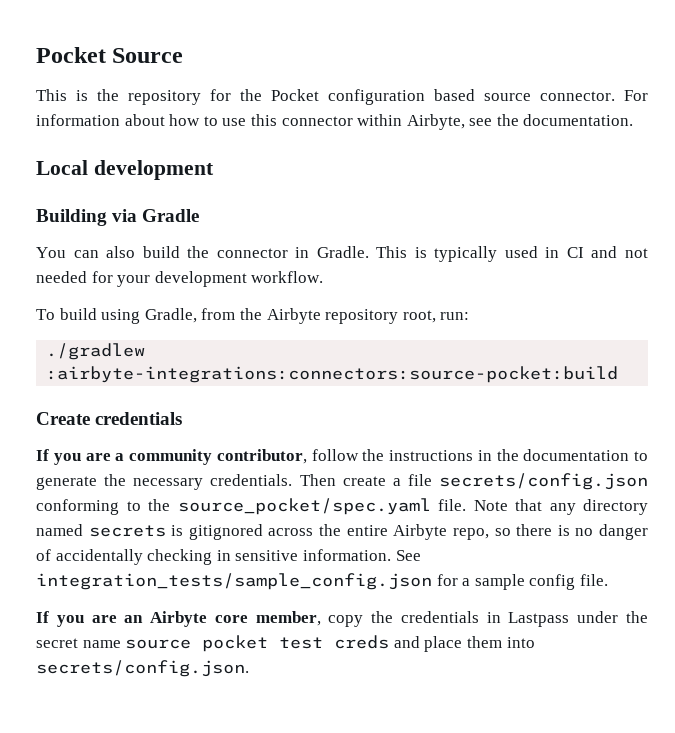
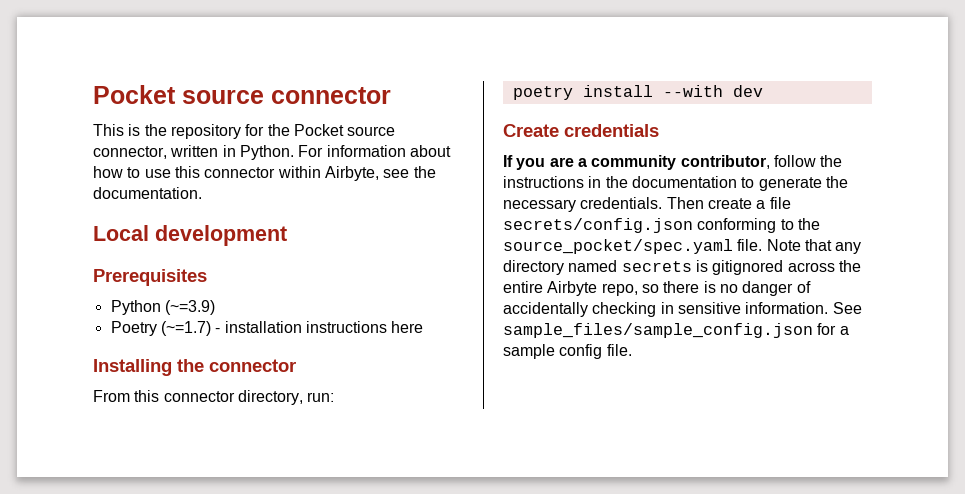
- Pocket Source
+ Pocket source connector
- This is the repository for the Pocket configuration based source connector.
+ This is the repository for the Pocket source connector, written in Python.
- Building via Gradle
- You can also build the connector in Gradle. This is typically used in CI and not needed for your development workflow.
- To build using Gradle, from the Airbyte repository root, run:
- ./gradlew :airbyte-integrations:connectors:source-pocket:build
+ Prerequisites
+ Python (~=3.9)
+ Poetry (~=1.7) - installation instructions here
+ Installing the connector
+ From this connector directory, run:
+ poetry install --with dev
- See integration_tests/sample_config.json for a sample config file.
+ See sample_files/sample_config.json for a sample config file.
- If you are an Airbyte core member, copy the credentials in Lastpass under the secret name source pocket test creds and place them into secrets/config.json.

